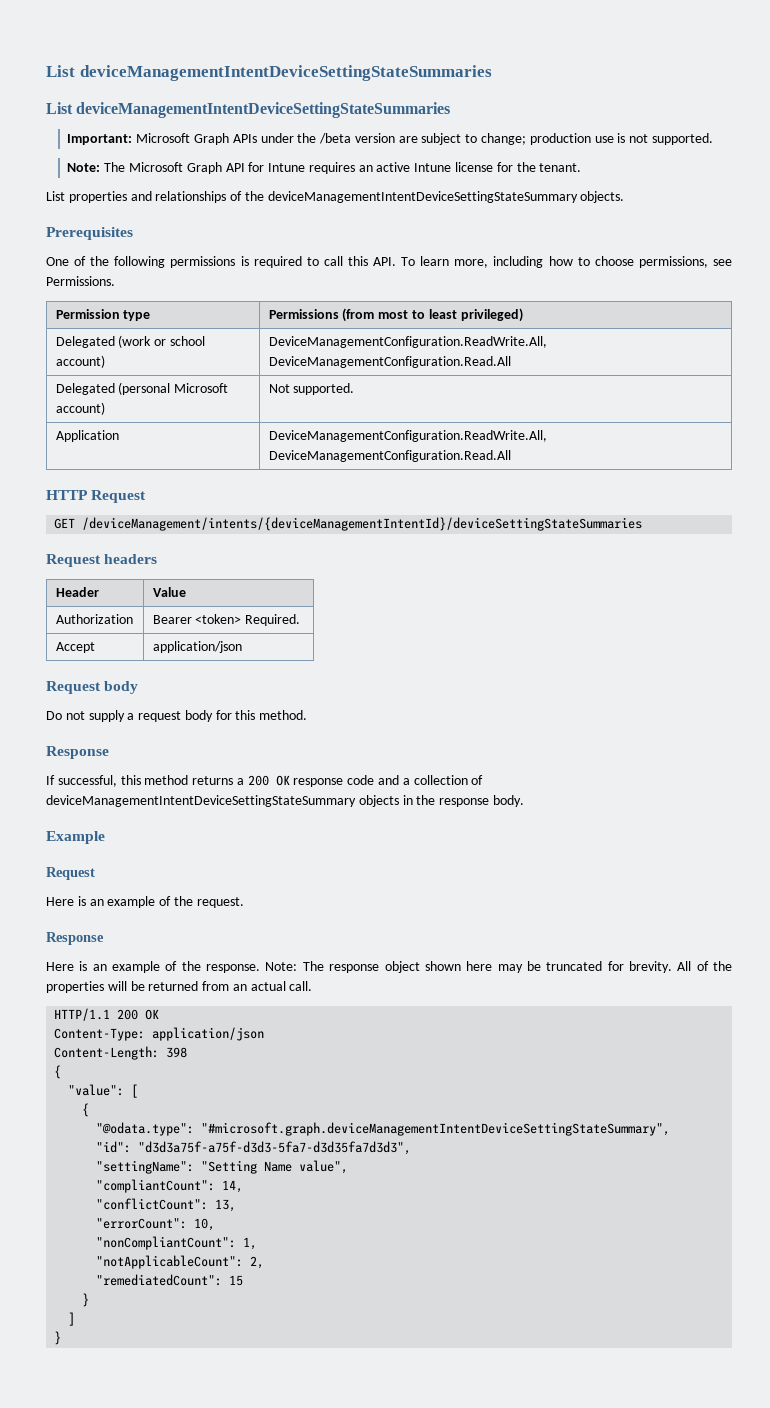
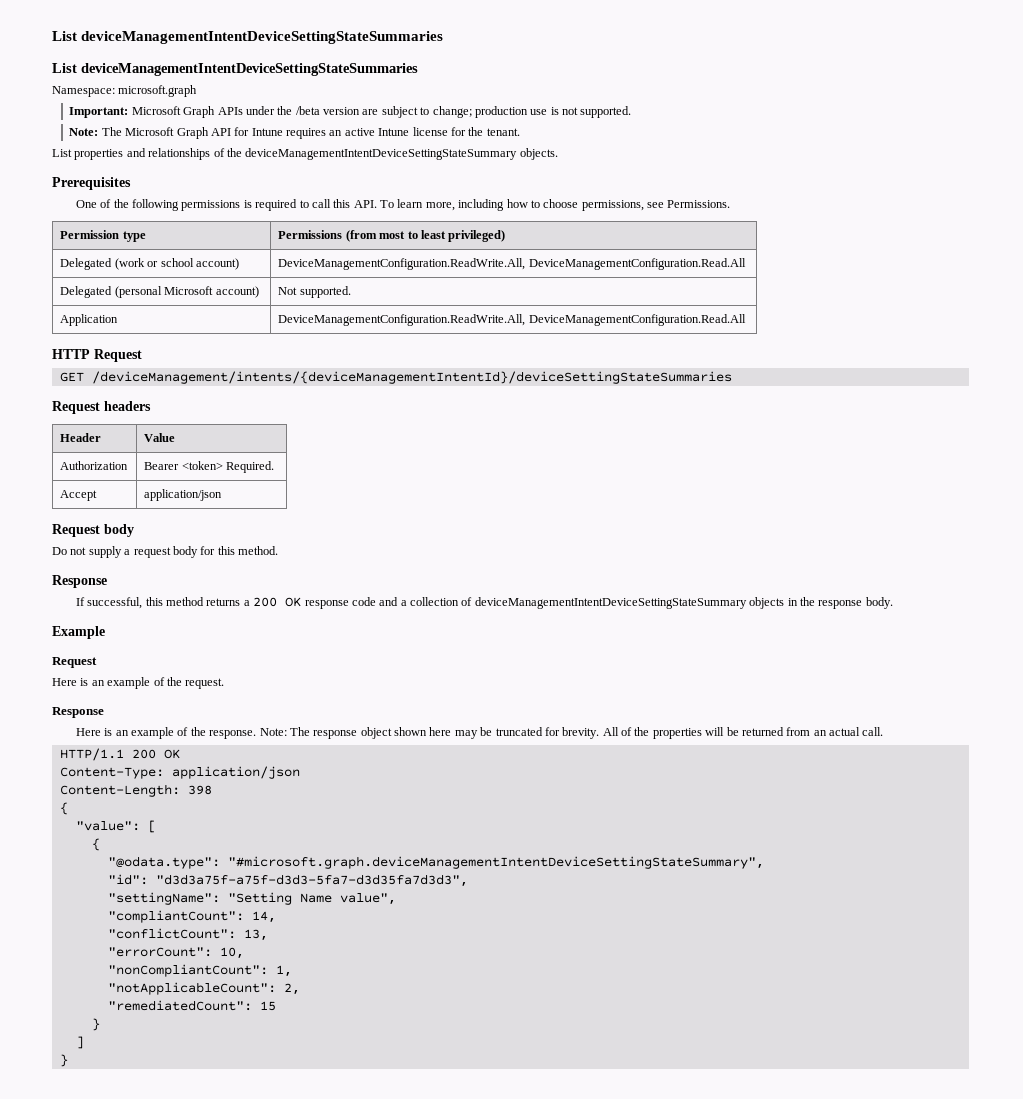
+ Namespace: microsoft.graph

